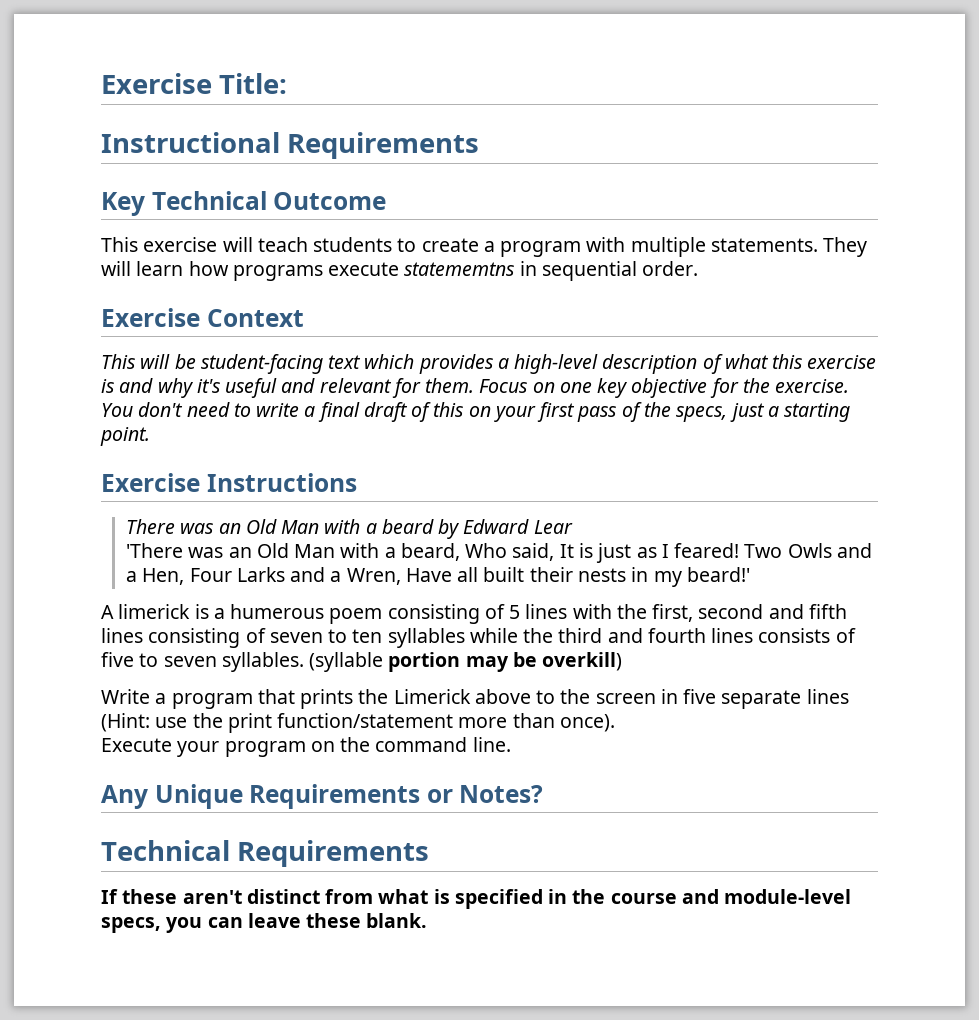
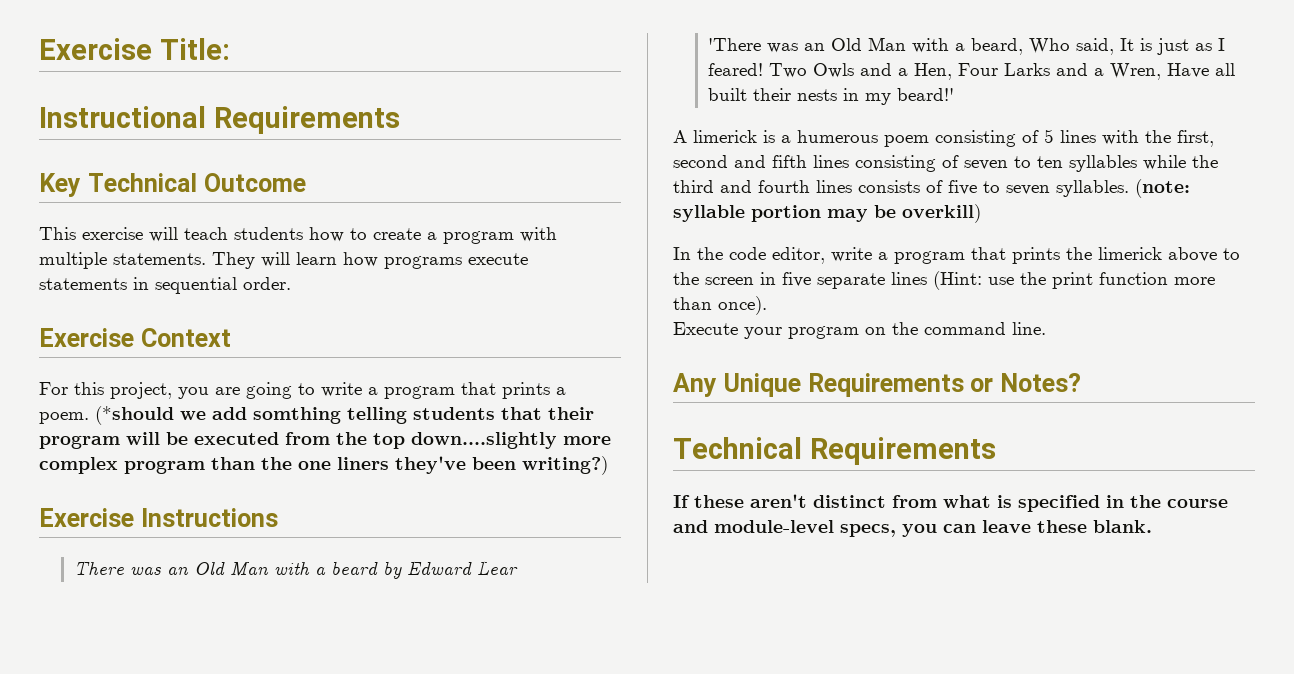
- This exercise will teach students to create a program with multiple statements.
+ This exercise will teach students how to create a program with multiple statements.
- They will learn how programs execute statememtns in sequential order.
+ They will learn how programs execute statements in sequential order.
- This will be student-facing text which provides a high-level description of what this exercise is and why it's useful and relevant for them. Focus on one key objective for the exercise. You don't need to write a final draft of this on your first pass of the specs, just a starting point.
+ For this project, you are going to write a program that prints a poem. (*should we add somthing telling students that their program will be executed from the top down....slightly more complex program than the one liners they've been writing?)
- (syllable portion may be overkill)
+ (note: syllable portion may be overkill)
- Write a program that prints the Limerick above to the screen in five separate lines (Hint: use the print function/statement more than once).
+ In the code editor, write a program that prints the limerick above to the screen in five separate lines (Hint: use the print function more than once).

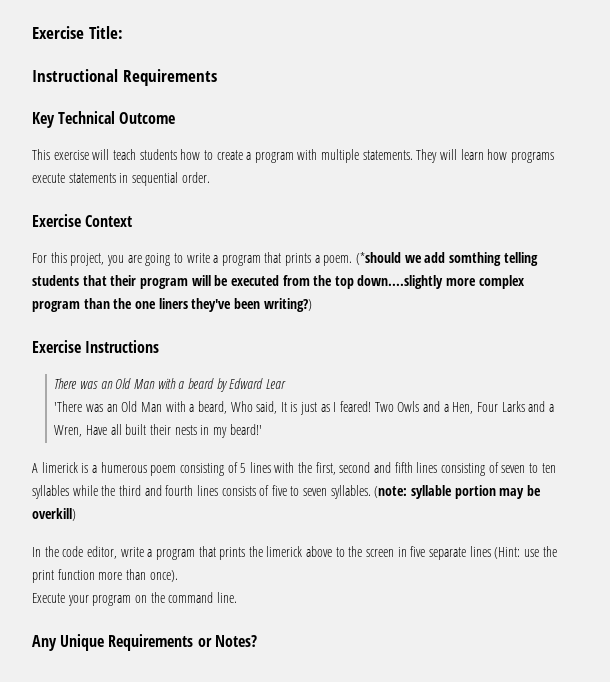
- Technical Requirements
- If these aren't distinct from what is specified in the course and module-level specs, you can leave these blank.

